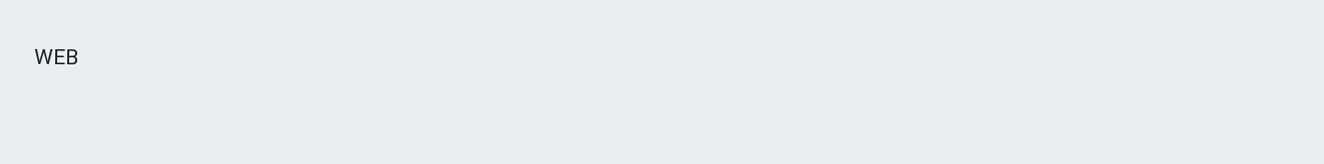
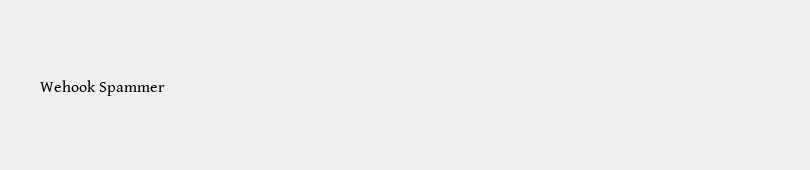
- WEB
+ Wehook Spammer

